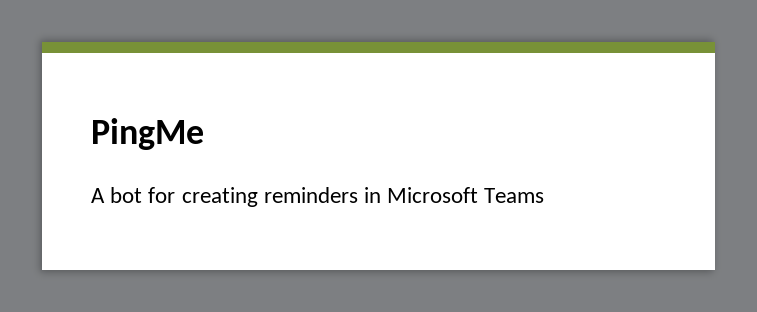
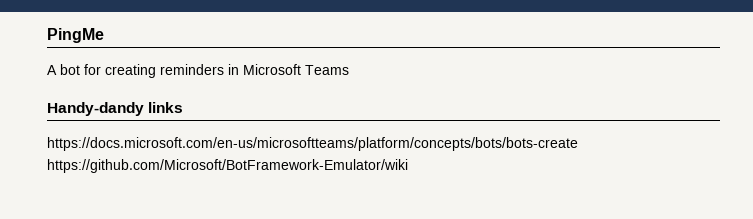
+ Handy-dandy links
+ https://docs.microsoft.com/en-us/microsoftteams/platform/concepts/bots/bots-create https://github.com/Microsoft/BotFramework-Emulator/wiki

